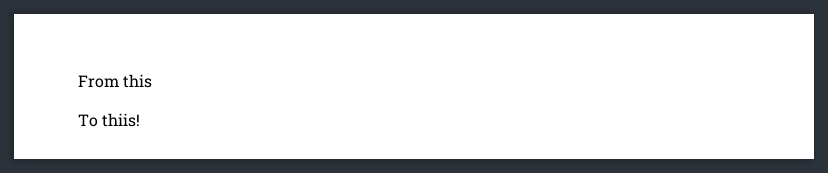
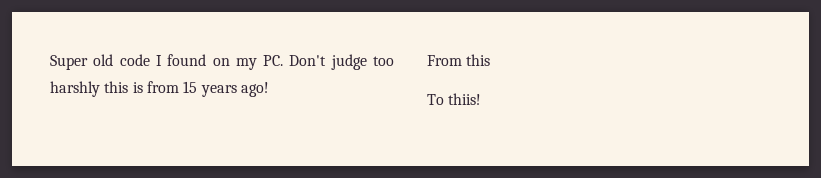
+ Super old code I found on my PC. Don't judge too harshly this is from 15 years ago!

